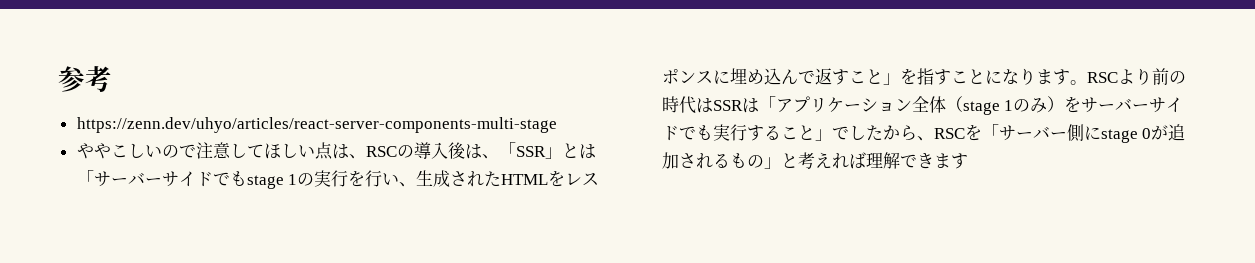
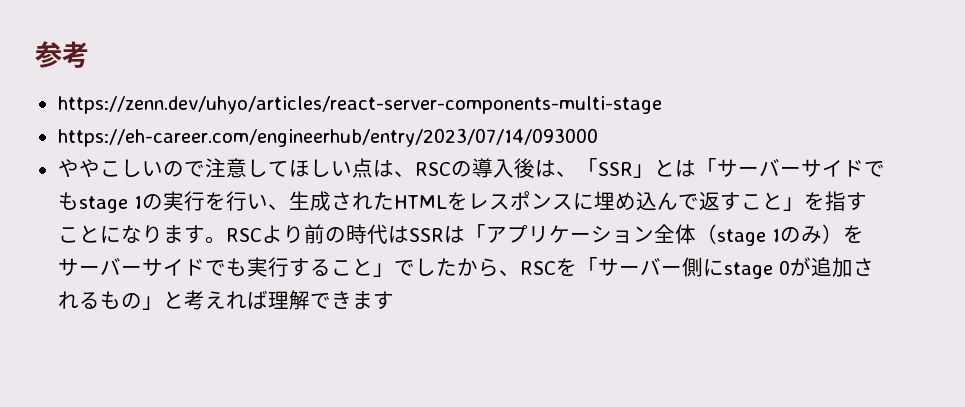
+ https://eh-career.com/engineerhub/entry/2023/07/14/093000

